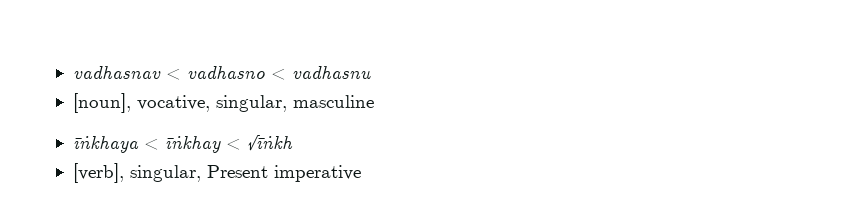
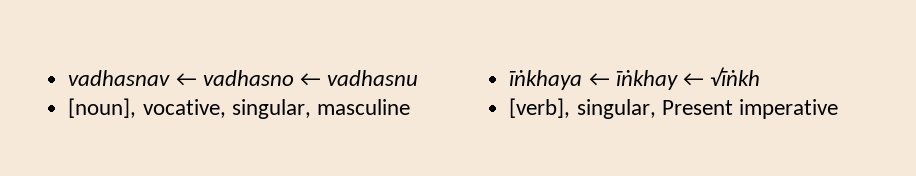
- vadhasnav < vadhasno < vadhasnu
+ vadhasnav ← vadhasno ← vadhasnu
- īṅkhaya < īṅkhay < √īṅkh
+ īṅkhaya ← īṅkhay ← √īṅkh

